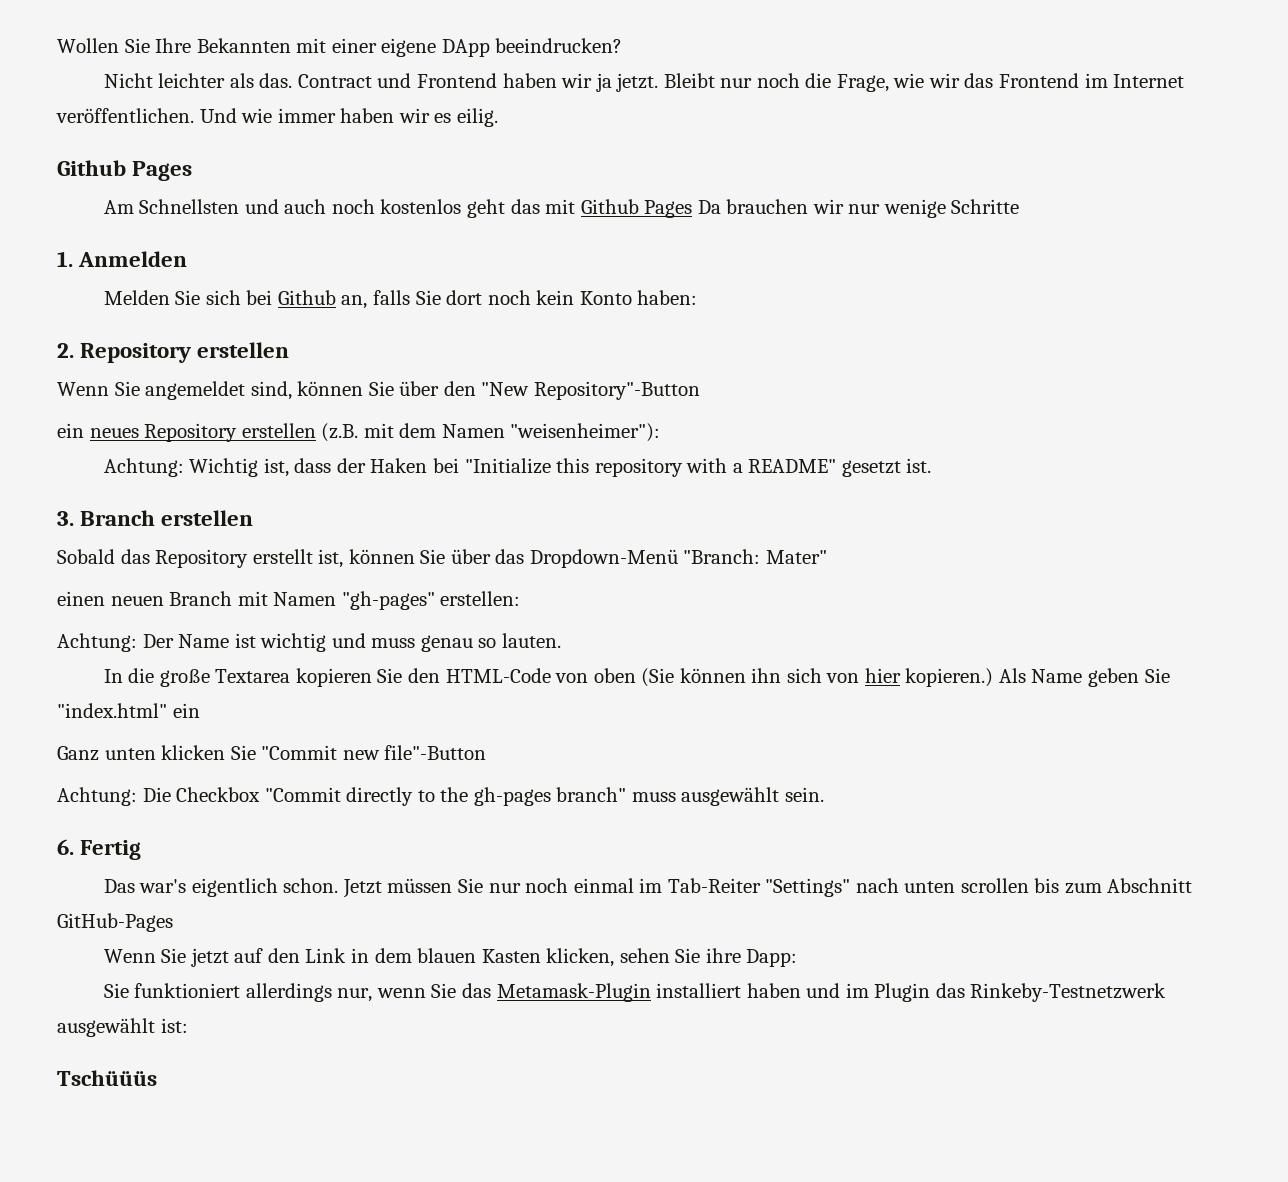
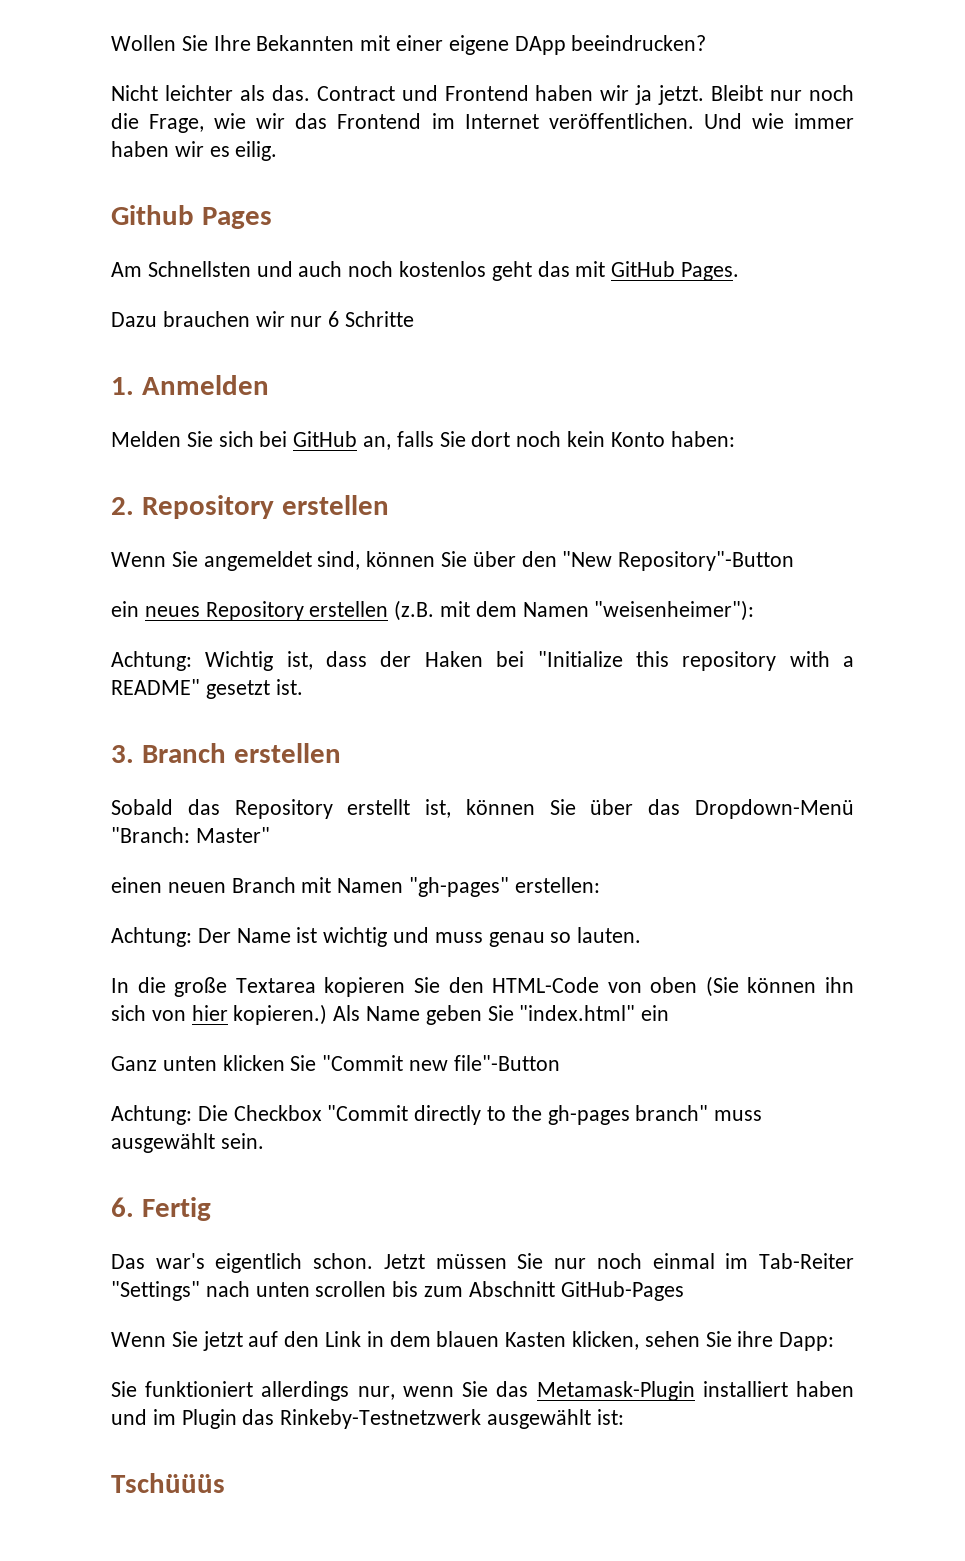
- Am Schnellsten und auch noch kostenlos geht das mit Github Pages Da brauchen wir nur wenige Schritte
+ Am Schnellsten und auch noch kostenlos geht das mit GitHub Pages.
+ Dazu brauchen wir nur 6 Schritte
- Melden Sie sich bei Github an, falls Sie dort noch kein Konto haben:
+ Melden Sie sich bei GitHub an, falls Sie dort noch kein Konto haben:
- Sobald das Repository erstellt ist, können Sie über das Dropdown-Menü "Branch: Mater"
+ Sobald das Repository erstellt ist, können Sie über das Dropdown-Menü "Branch: Master"

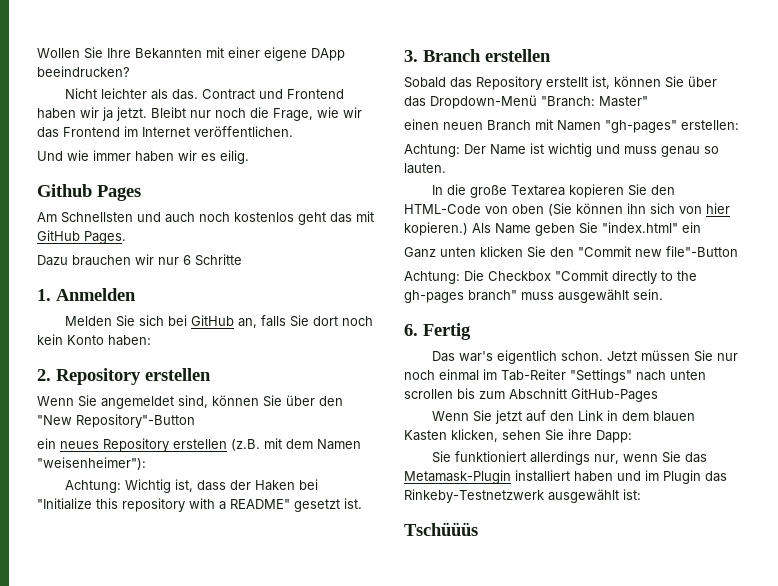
- Bleibt nur noch die Frage, wie wir das Frontend im Internet veröffentlichen. Und wie immer haben wir es eilig.
+ Bleibt nur noch die Frage, wie wir das Frontend im Internet veröffentlichen.
+ Und wie immer haben wir es eilig.
- Ganz unten klicken Sie "Commit new file"-Button
+ Ganz unten klicken Sie den "Commit new file"-Button

